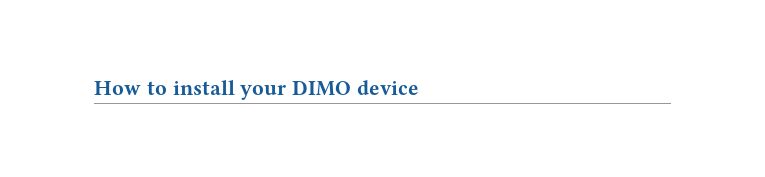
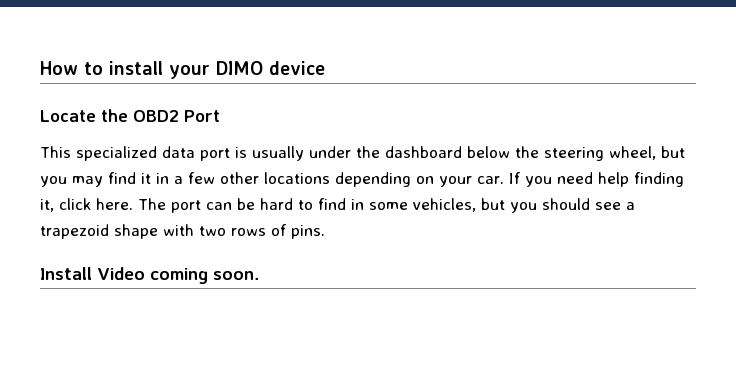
+ Locate the OBD2 Port
+ This specialized data port is usually under the dashboard below the steering wheel, but you may find it in a few other locations depending on your car. If you need help finding it, click here. The port can be hard to find in some vehicles, but you should see a trapezoid shape with two rows of pins.
+ Install Video coming soon.

